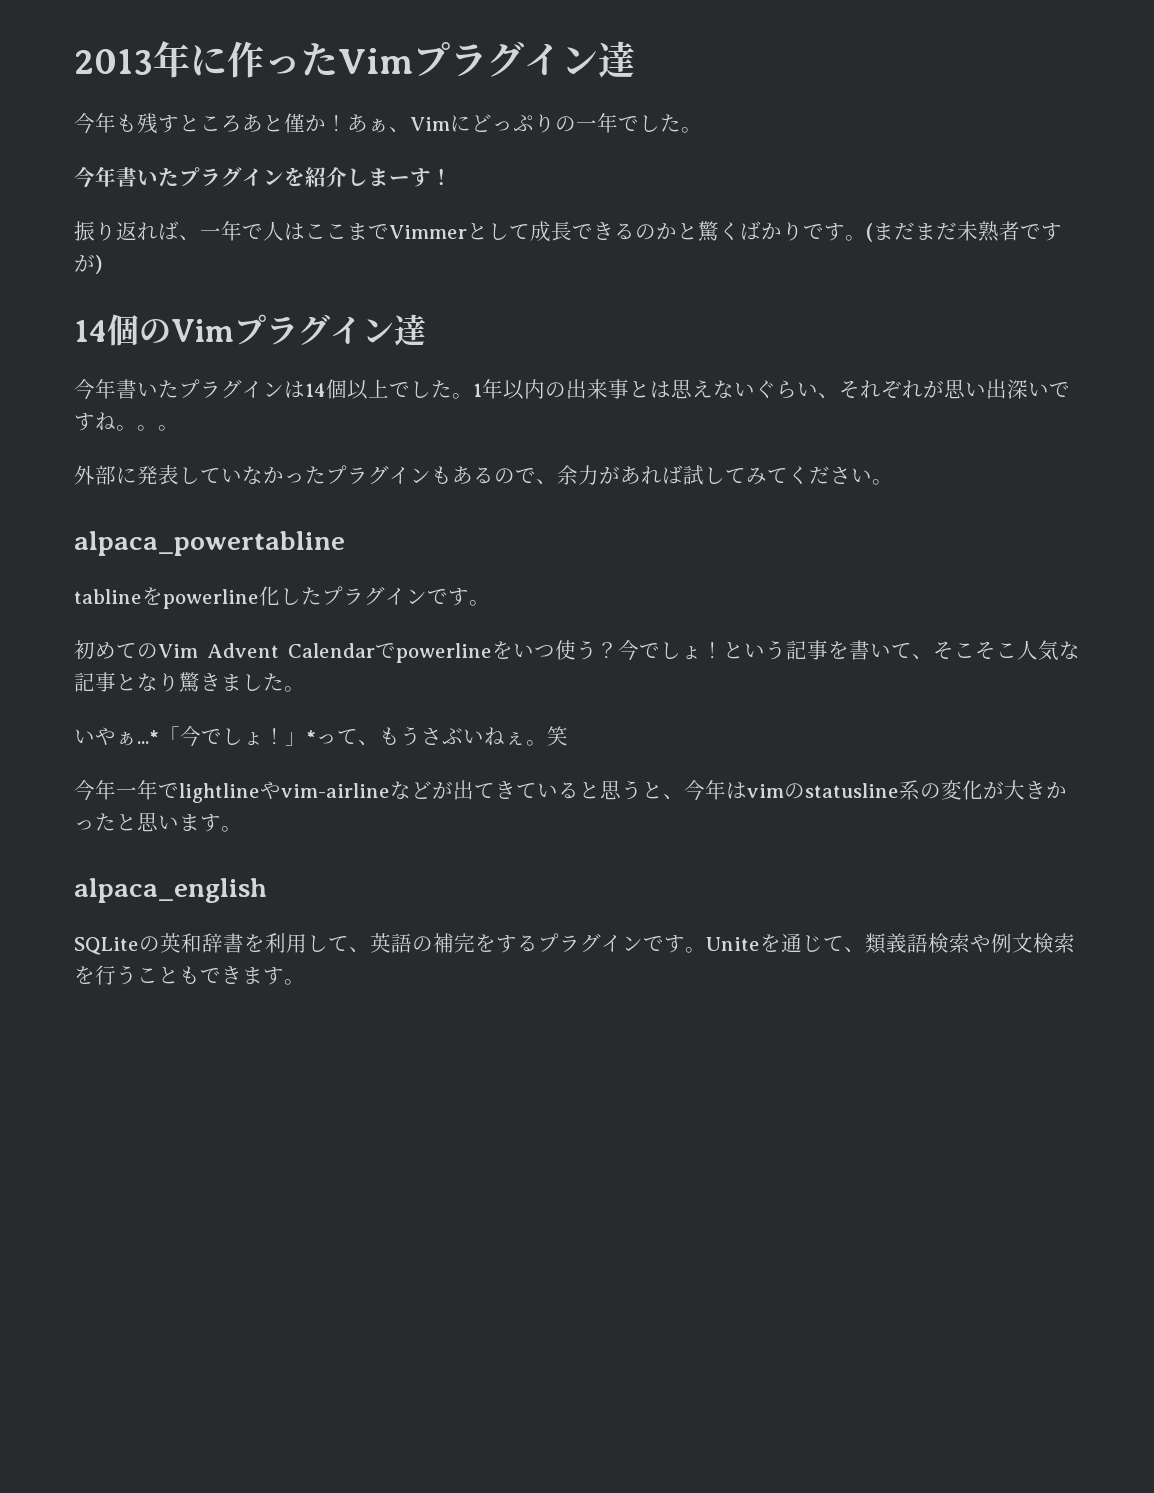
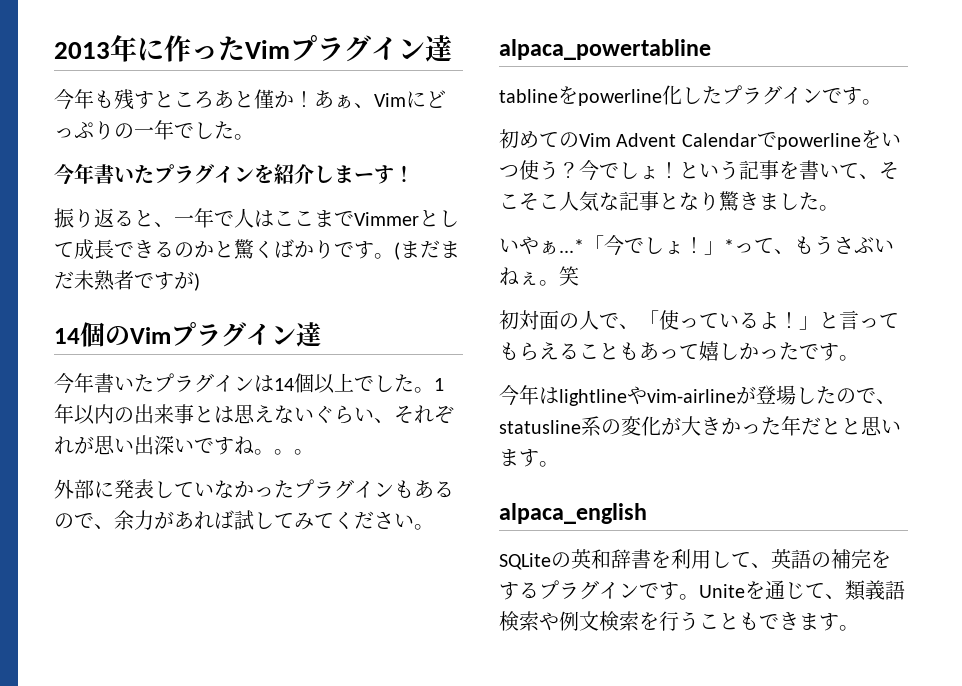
- 振り返れば、一年で人はここまでVimmerとして成長できるのかと驚くばかりです。
+ 振り返ると、一年で人はここまでVimmerとして成長できるのかと驚くばかりです。
- 今年一年でlightlineやvim-airlineなどが出てきていると思うと、今年はvimのstatusline系の変化が大きかったと思います。
+ 初対面の人で、「使っているよ！」と言ってもらえることもあって嬉しかったです。
+ 今年はlightlineやvim-airlineが登場したので、statusline系の変化が大きかった年だとと思います。

